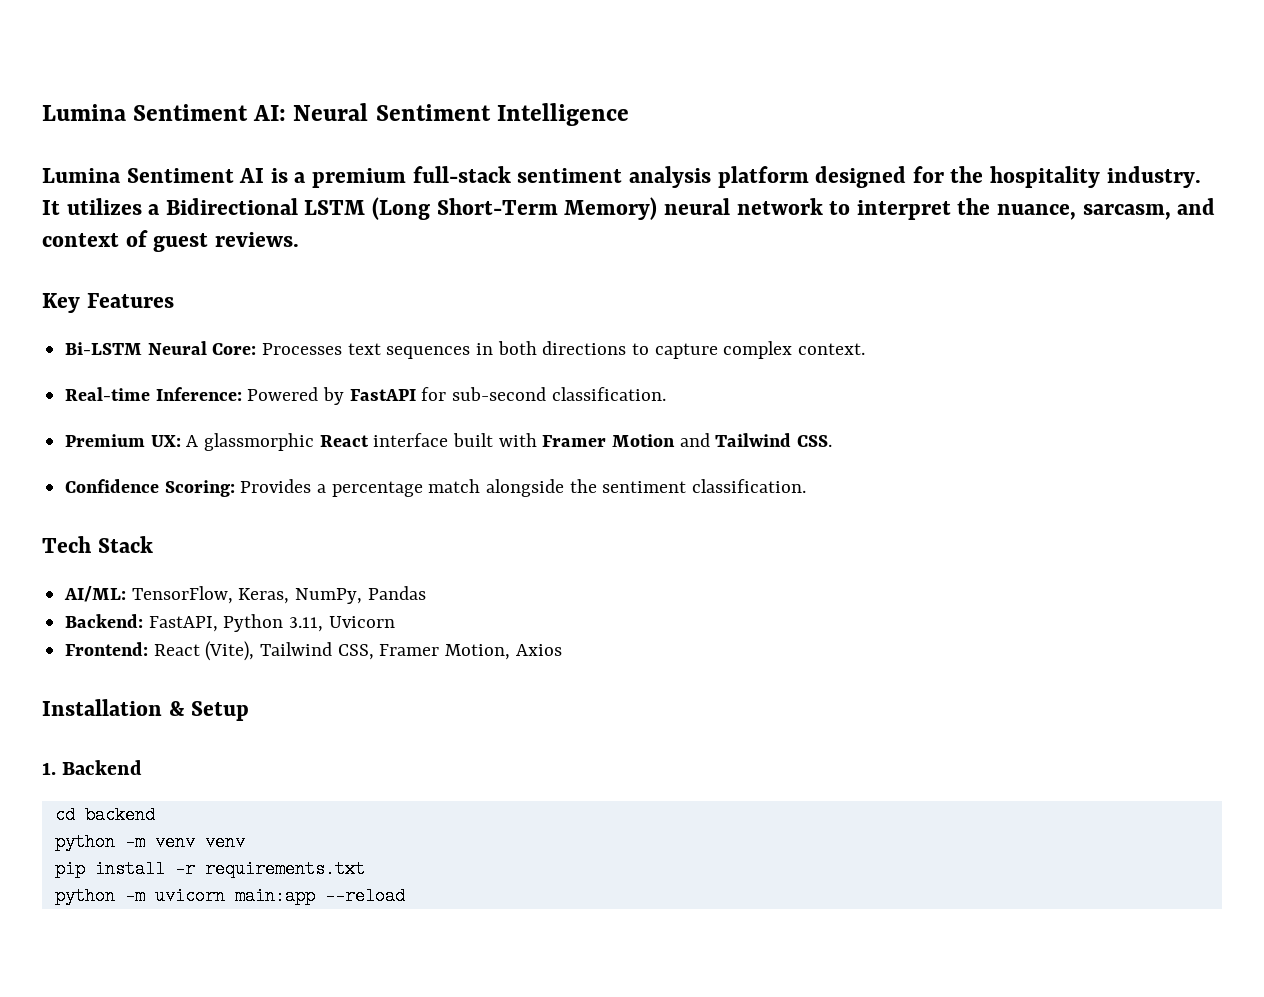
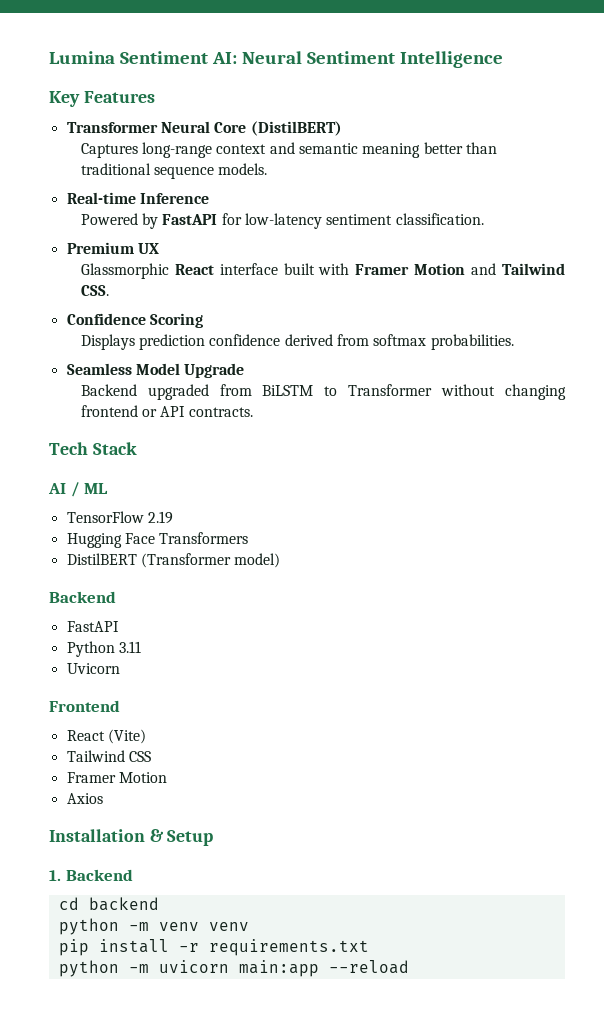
- Lumina Sentiment AI is a premium full-stack sentiment analysis platform designed for the hospitality industry. It utilizes a Bidirectional LSTM (Long Short-Term Memory) neural network to interpret the nuance, sarcasm, and context of guest reviews.
  Key Features
- Bi-LSTM Neural Core: Processes text sequences in both directions to capture complex context.
+ Transformer Neural Core (DistilBERT)
+ Captures long-range context and semantic meaning better than traditional sequence models.
- Real-time Inference: Powered by FastAPI for sub-second classification.
+ Real-time Inference
+ Powered by FastAPI for low-latency sentiment classification.
- Premium UX: A glassmorphic React interface built with Framer Motion and Tailwind CSS.
+ Premium UX
+ Glassmorphic React interface built with Framer Motion and Tailwind CSS.
- Confidence Scoring: Provides a percentage match alongside the sentiment classification.
+ Confidence Scoring
+ Displays prediction confidence derived from softmax probabilities.
+ Seamless Model Upgrade
+ Backend upgraded from BiLSTM to Transformer without changing frontend or API contracts.
  Tech Stack
- AI/ML: TensorFlow, Keras, NumPy, Pandas
- Backend: FastAPI, Python 3.11, Uvicorn
- Frontend: React (Vite), Tailwind CSS, Framer Motion, Axios
+ AI / ML
+ TensorFlow 2.19
+ Hugging Face Transformers
+ DistilBERT (Transformer model)
+ Backend
+ FastAPI
+ Python 3.11
+ Uvicorn
+ Frontend
+ React (Vite)
+ Tailwind CSS
+ Framer Motion
+ Axios

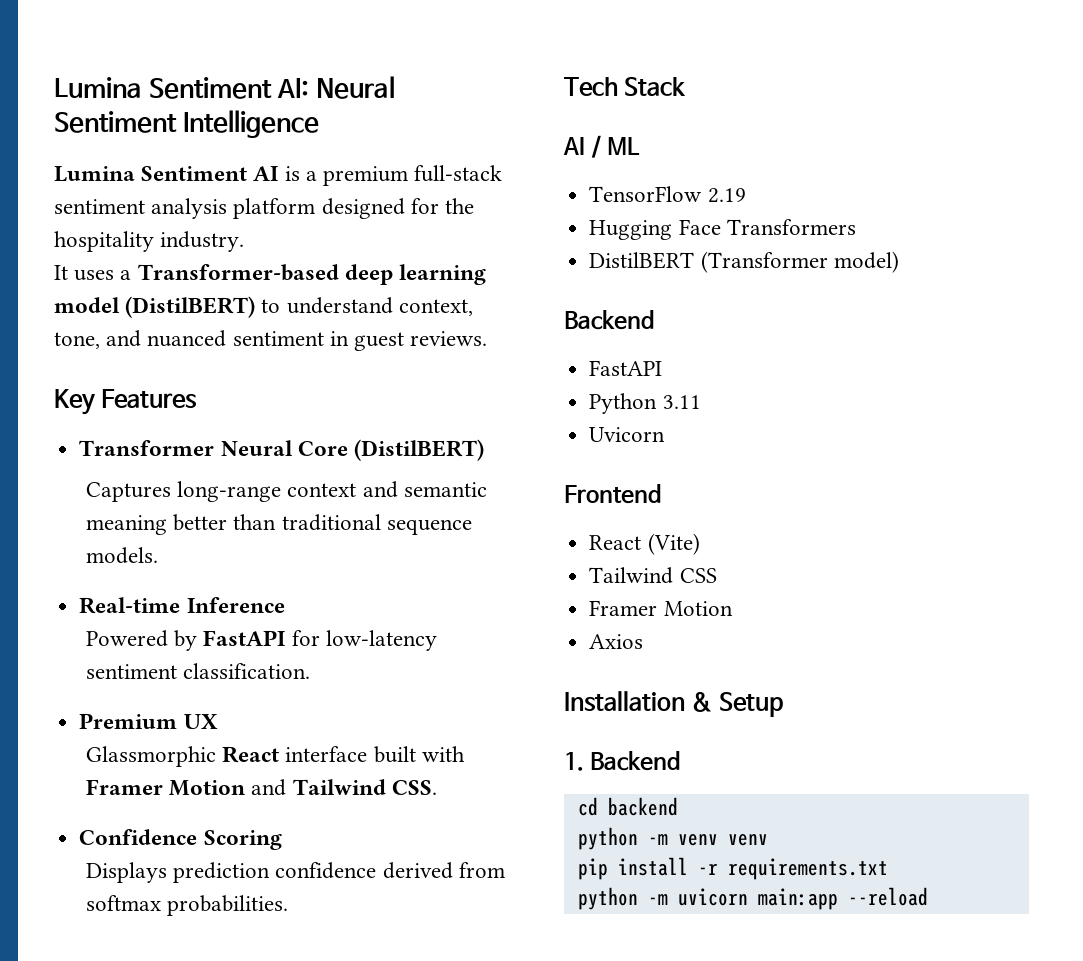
+ Lumina Sentiment AI is a premium full-stack sentiment analysis platform designed for the hospitality industry.
+ It uses a Transformer-based deep learning model (DistilBERT) to understand context, tone, and nuanced sentiment in guest reviews.
- Seamless Model Upgrade
- Backend upgraded from BiLSTM to Transformer without changing frontend or API contracts.

